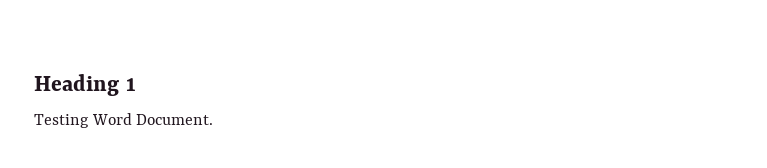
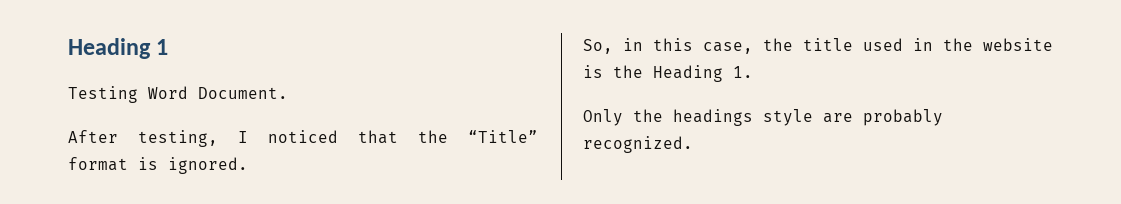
+ After testing, I noticed that the “Title” format is ignored.
+ So, in this case, the title used in the website is the Heading 1.
+ Only the headings style are probably recognized.

